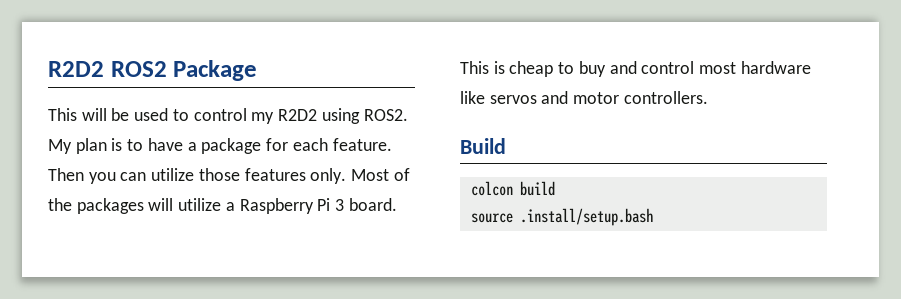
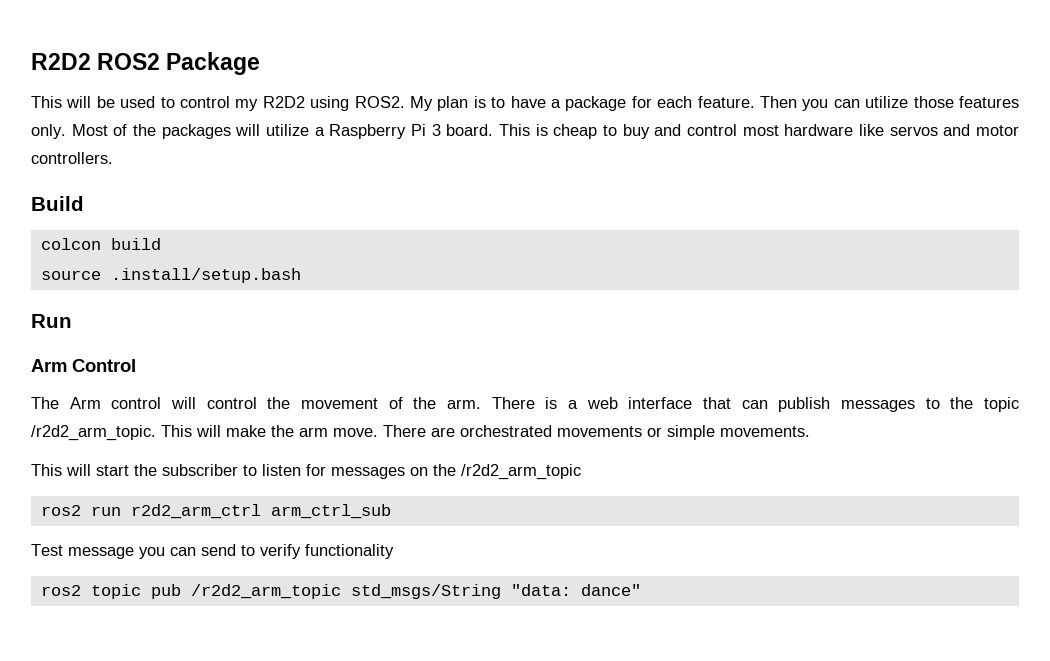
+ Run
+ Arm Control
+ The Arm control will control the movement of the arm. There is a web interface that can publish messages to the topic /r2d2_arm_topic. This will make the arm move. There are orchestrated movements or simple movements.
+ This will start the subscriber to listen for messages on the /r2d2_arm_topic
+ ros2 run r2d2_arm_ctrl arm_ctrl_sub
+ Test message you can send to verify functionality
+ ros2 topic pub /r2d2_arm_topic std_msgs/String "data: dance"

